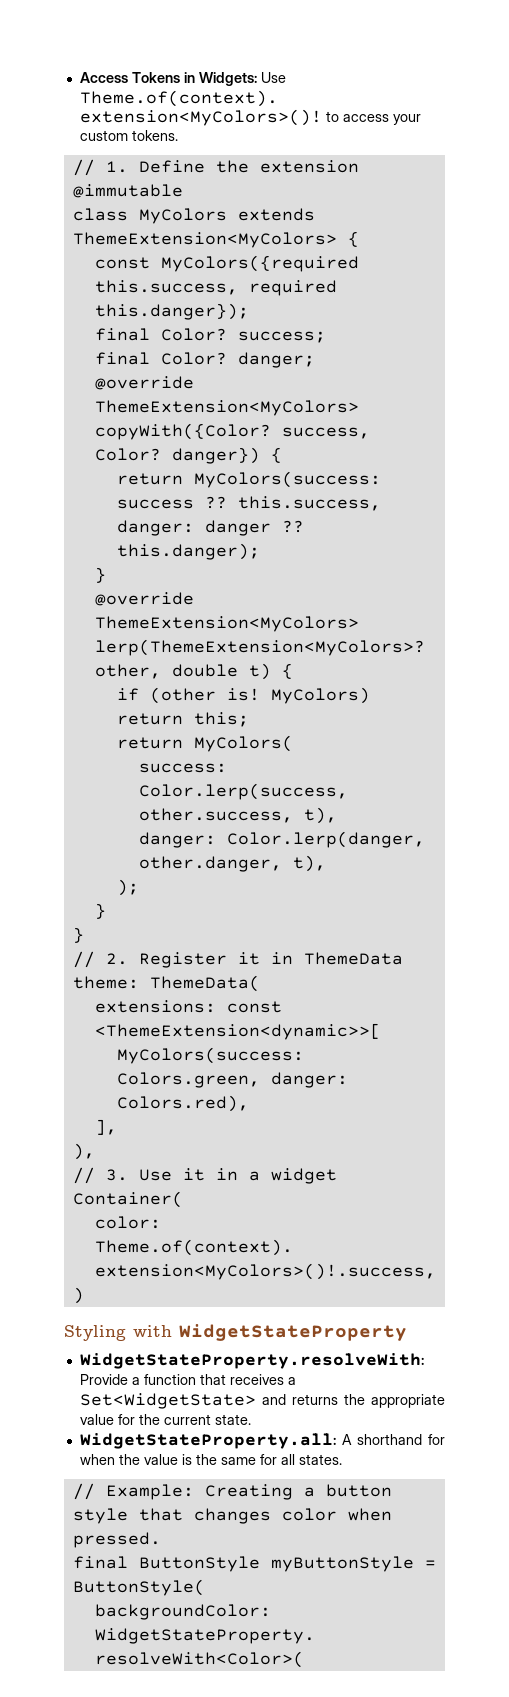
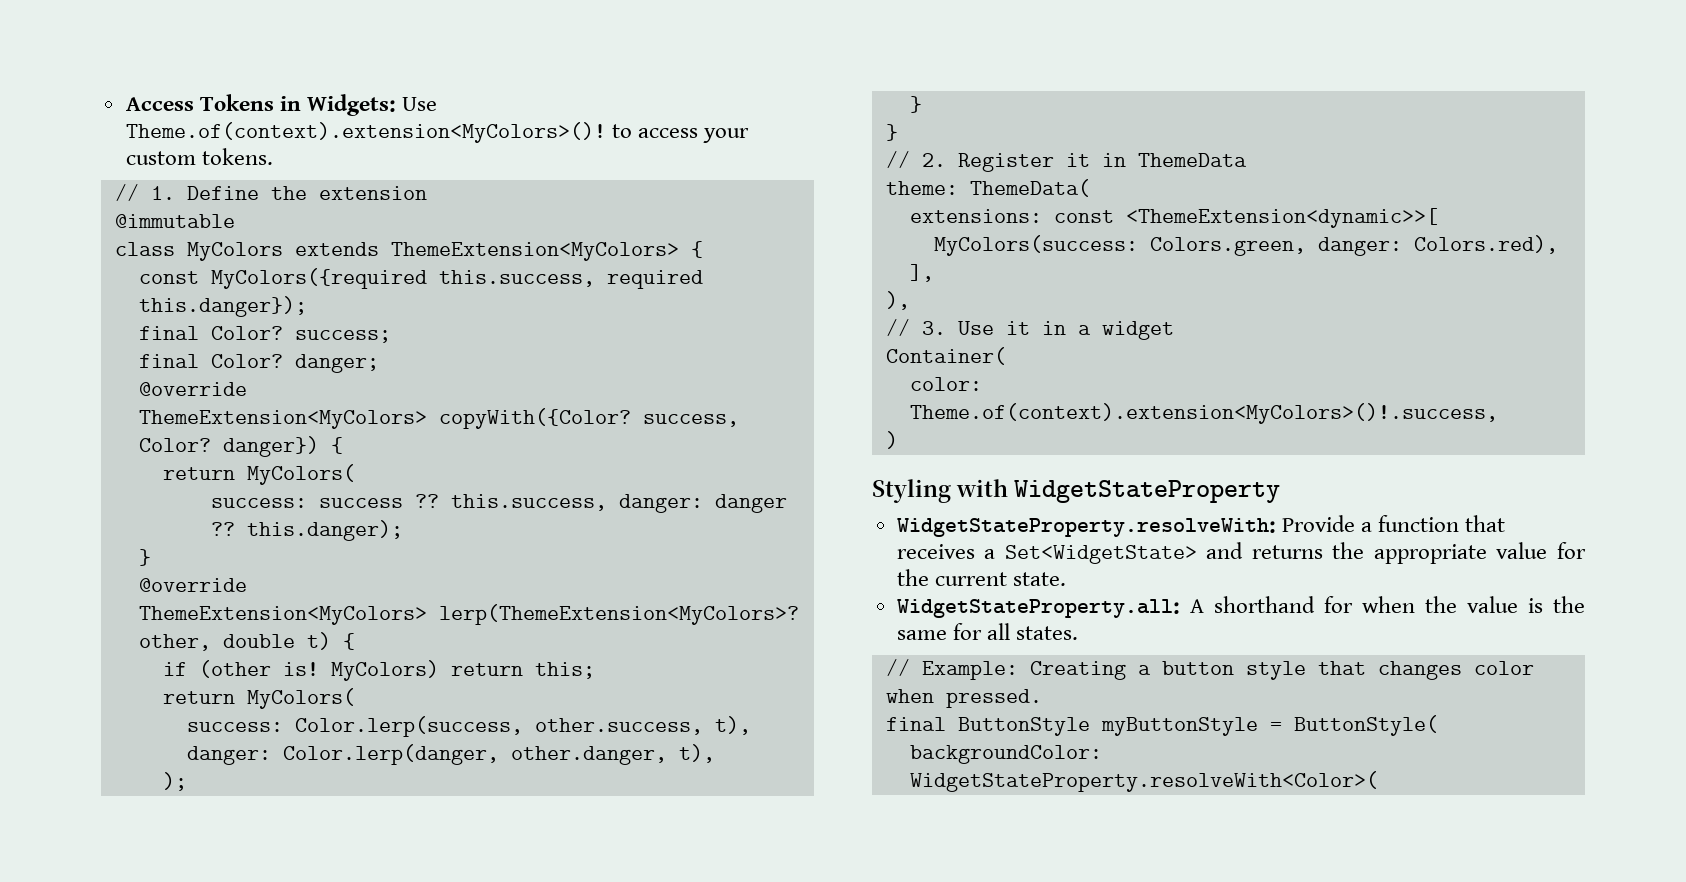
  ThemeExtension<MyColors> copyWith({Color? success, Color? danger}) {
- return MyColors(success: success ?? this.success, danger: danger ?? this.danger);
+ return MyColors(
+ success: success ?? this.success, danger: danger ?? this.danger);

